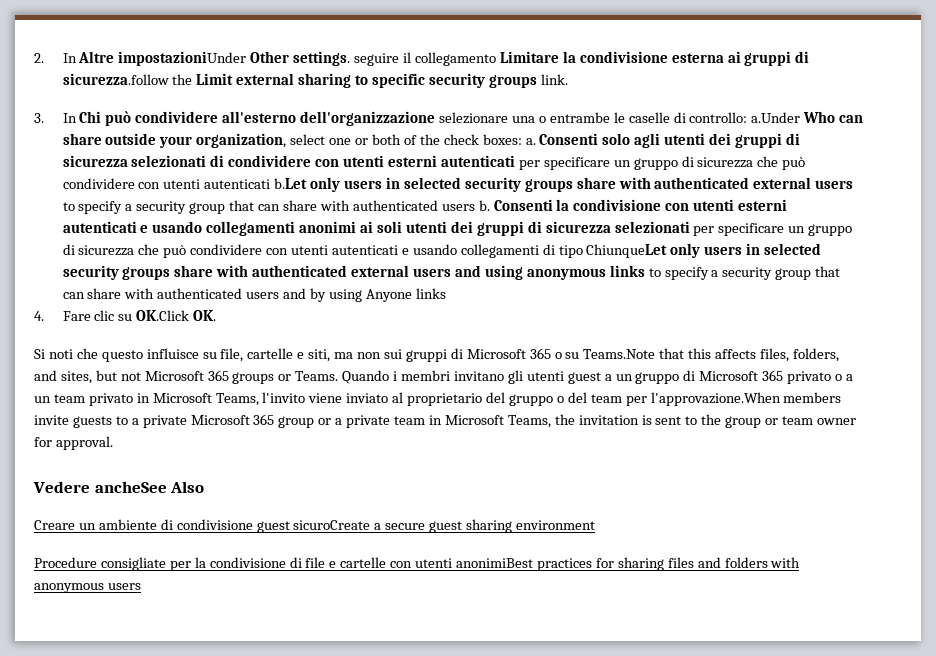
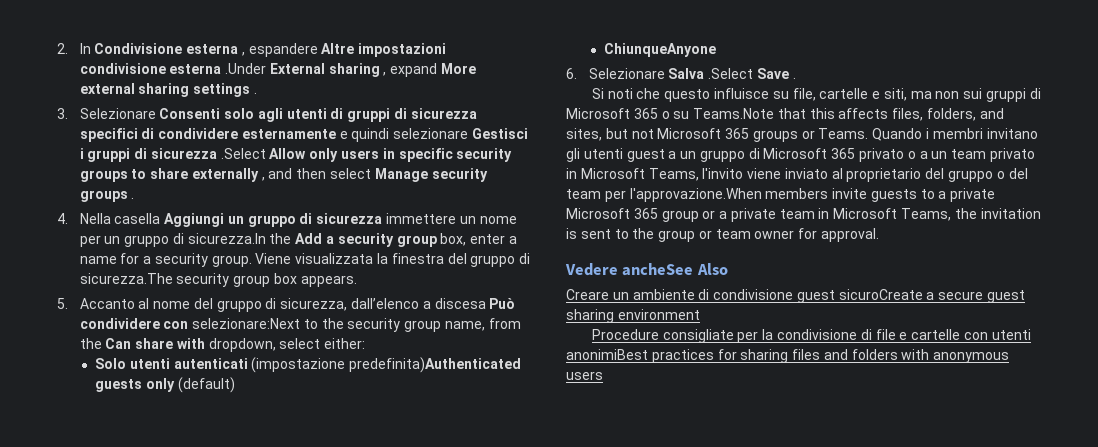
- 2. In Altre impostazioniUnder Other settings. seguire il collegamento Limitare la condivisione esterna ai gruppi di sicurezza.follow the Limit external sharing to specific security groups link.
- 3. In Chi può condividere all'esterno dell'organizzazione selezionare una o entrambe le caselle di controllo: a.Under Who can share outside your organization, select one or both of the check boxes: a. Consenti solo agli utenti dei gruppi di sicurezza selezionati di condividere con utenti esterni autenticati per specificare un gruppo di sicurezza che può condividere con utenti autenticati b.Let only users in selected security groups share with authenticated external users to specify a security group that can share with authenticated users b. Consenti la condivisione con utenti esterni autenticati e usando collegamenti anonimi ai soli utenti dei gruppi di sicurezza selezionati per specificare un gruppo di sicurezza che può condividere con utenti autenticati e usando collegamenti di tipo ChiunqueLet only users in selected security groups share with authenticated external users and using anonymous links to specify a security group that can share with authenticated users and by using Anyone links
- 4. Fare clic su OK.Click OK.
+ 2. In Condivisione esterna , espandere Altre impostazioni condivisione esterna .Under External sharing , expand More external sharing settings .
+ 3. Selezionare Consenti solo agli utenti di gruppi di sicurezza specifici di condividere esternamente e quindi selezionare Gestisci i gruppi di sicurezza .Select Allow only users in specific security groups to share externally , and then select Manage security groups .
+ 4. Nella casella Aggiungi un gruppo di sicurezza immettere un nome per un gruppo di sicurezza.In the Add a security group box, enter a name for a security group. Viene visualizzata la finestra del gruppo di sicurezza.The security group box appears.
+ 5. Accanto al nome del gruppo di sicurezza, dall’elenco a discesa Può condividere con selezionare:Next to the security group name, from the Can share with dropdown, select either:
+ Solo utenti autenticati (impostazione predefinita)Authenticated guests only (default)
+ ChiunqueAnyone
+ 6. Selezionare Salva .Select Save .

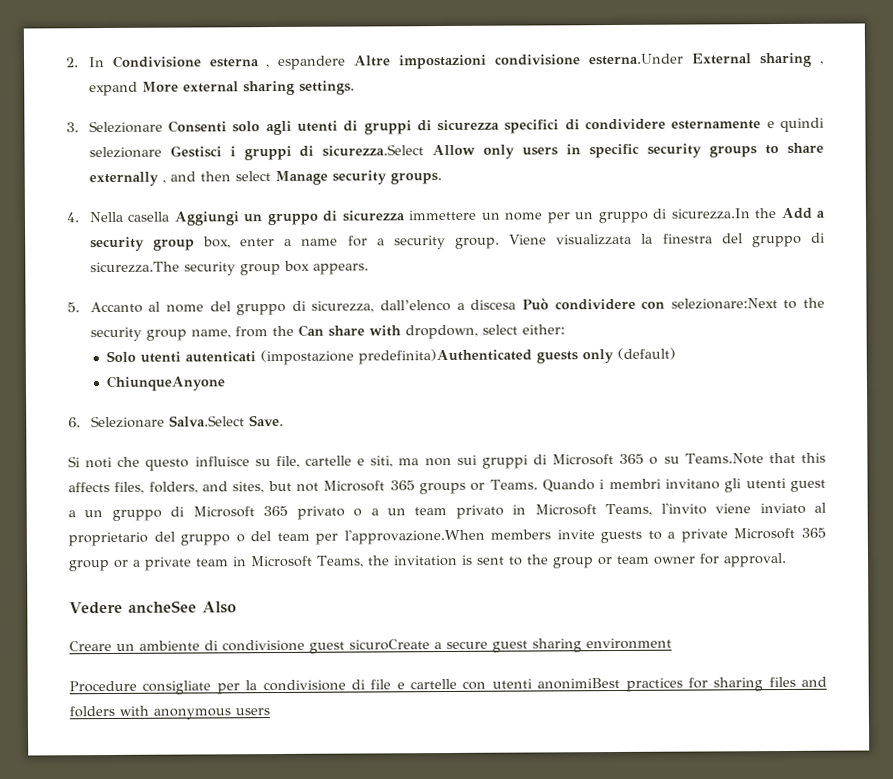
- 2. In Condivisione esterna , espandere Altre impostazioni condivisione esterna .Under External sharing , expand More external sharing settings .
+ 2. In Condivisione esterna , espandere Altre impostazioni condivisione esterna.Under External sharing , expand More external sharing settings.
- 3. Selezionare Consenti solo agli utenti di gruppi di sicurezza specifici di condividere esternamente e quindi selezionare Gestisci i gruppi di sicurezza .Select Allow only users in specific security groups to share externally , and then select Manage security groups .
+ 3. Selezionare Consenti solo agli utenti di gruppi di sicurezza specifici di condividere esternamente e quindi selezionare Gestisci i gruppi di sicurezza.Select Allow only users in specific security groups to share externally , and then select Manage security groups.
- 6. Selezionare Salva .Select Save .
+ 6. Selezionare Salva.Select Save.

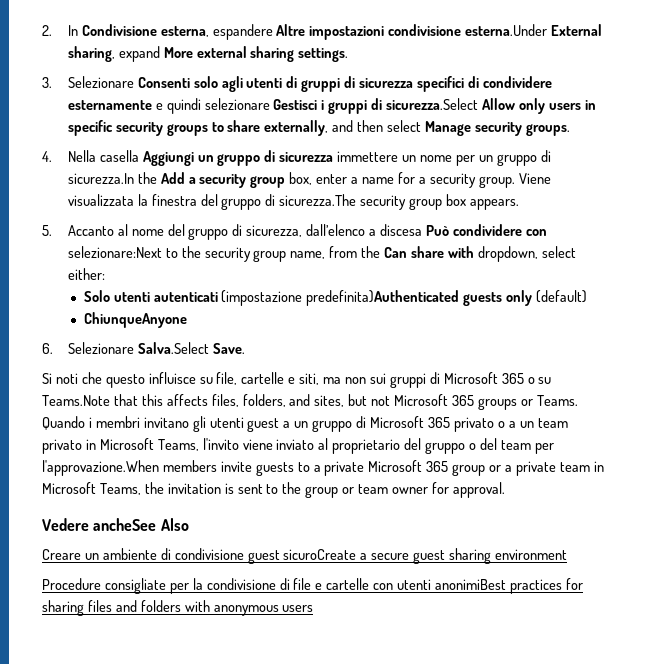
- 2. In Condivisione esterna , espandere Altre impostazioni condivisione esterna.Under External sharing , expand More external sharing settings.
+ 2. In Condivisione esterna, espandere Altre impostazioni condivisione esterna.Under External sharing, expand More external sharing settings.
- 3. Selezionare Consenti solo agli utenti di gruppi di sicurezza specifici di condividere esternamente e quindi selezionare Gestisci i gruppi di sicurezza.Select Allow only users in specific security groups to share externally , and then select Manage security groups.
+ 3. Selezionare Consenti solo agli utenti di gruppi di sicurezza specifici di condividere esternamente e quindi selezionare Gestisci i gruppi di sicurezza.Select Allow only users in specific security groups to share externally, and then select Manage security groups.

